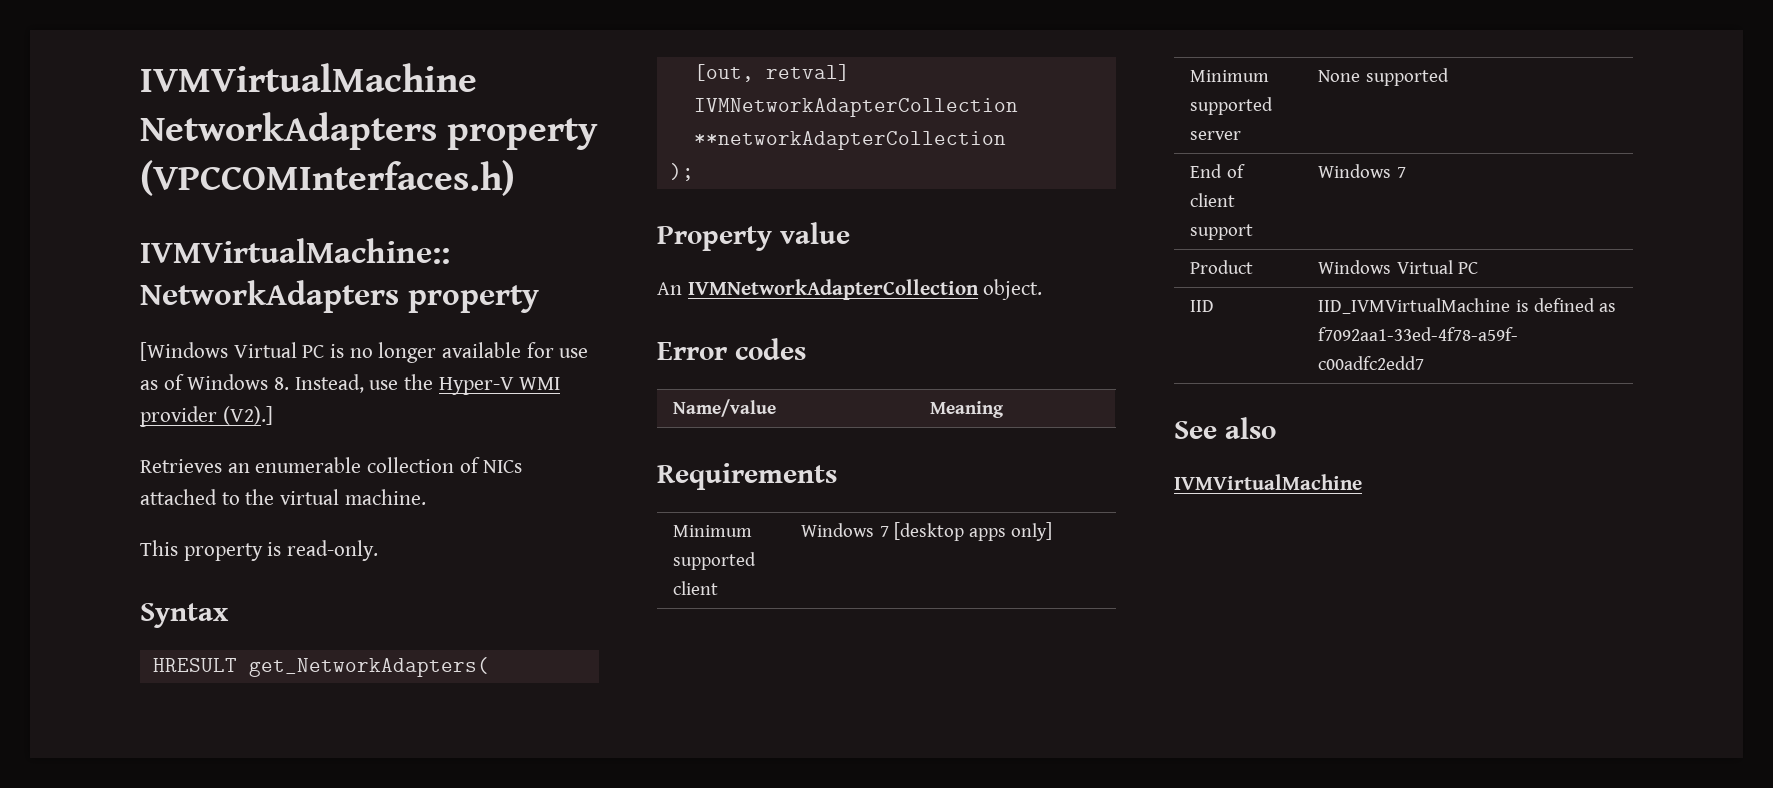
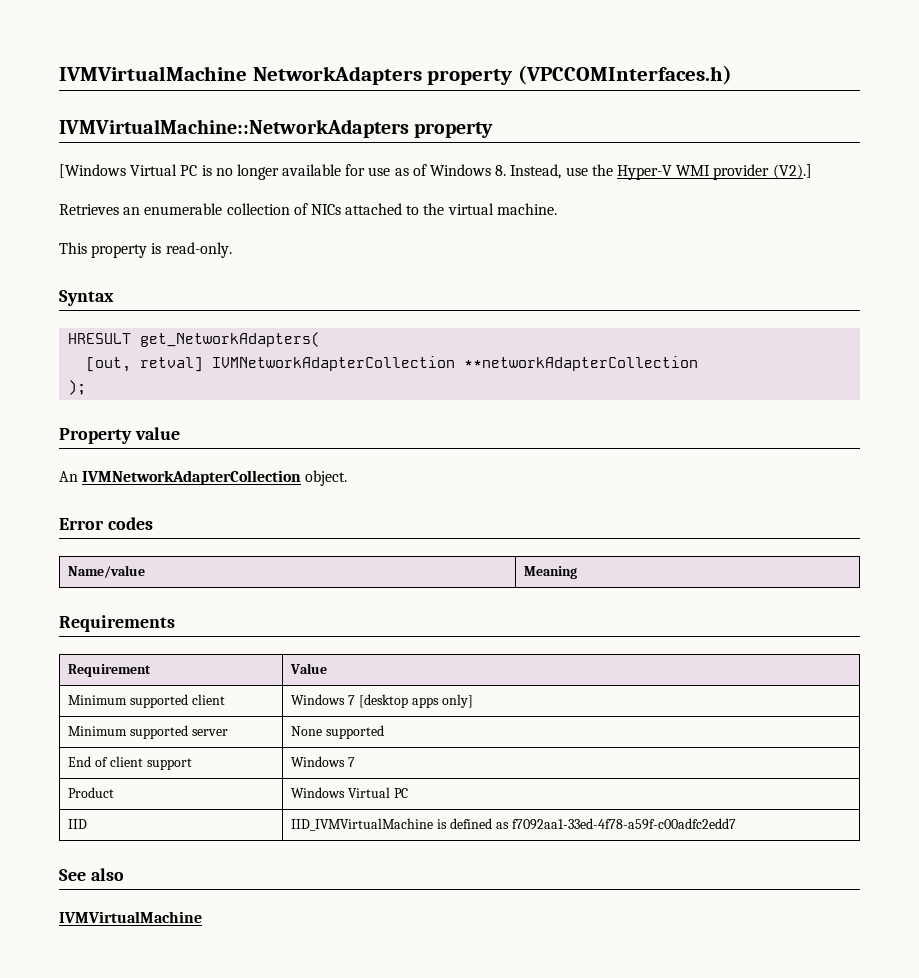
+ Requirement | Value

